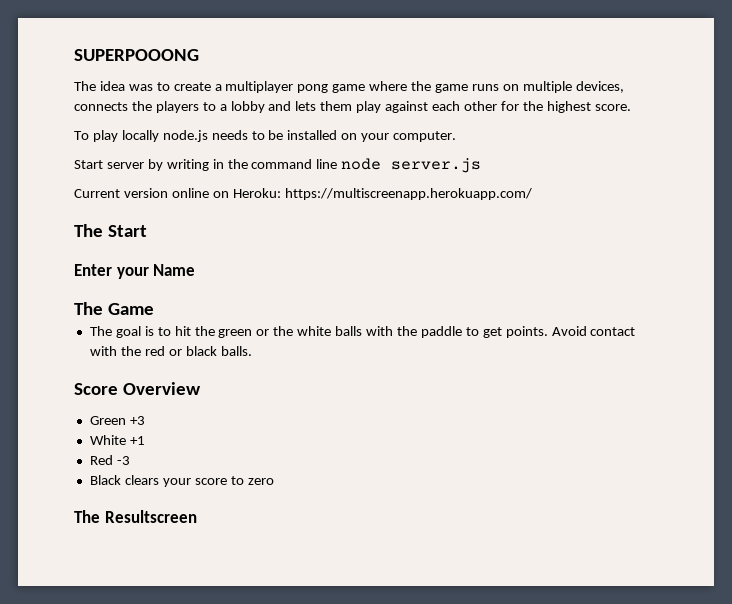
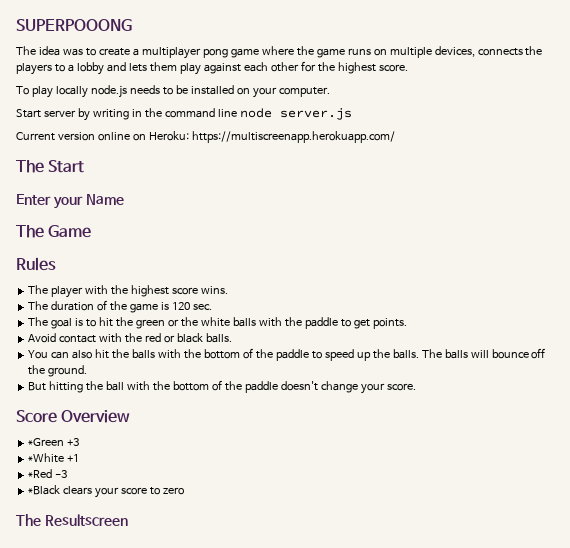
+ Rules
+ The player with the highest score wins.
+ The duration of the game is 120 sec.
- The goal is to hit the green or the white balls with the paddle to get points. Avoid contact with the red or black balls.
+ The goal is to hit the green or the white balls with the paddle to get points.
+ Avoid contact with the red or black balls.
+ You can also hit the balls with the bottom of the paddle to speed up the balls. The balls will bounce off the ground.
+ But hitting the ball with the bottom of the paddle doesn't change your score.
- Green +3
+ *Green +3
- White +1
+ *White +1
- Red -3
+ *Red -3
- Black clears your score to zero
+ *Black clears your score to zero

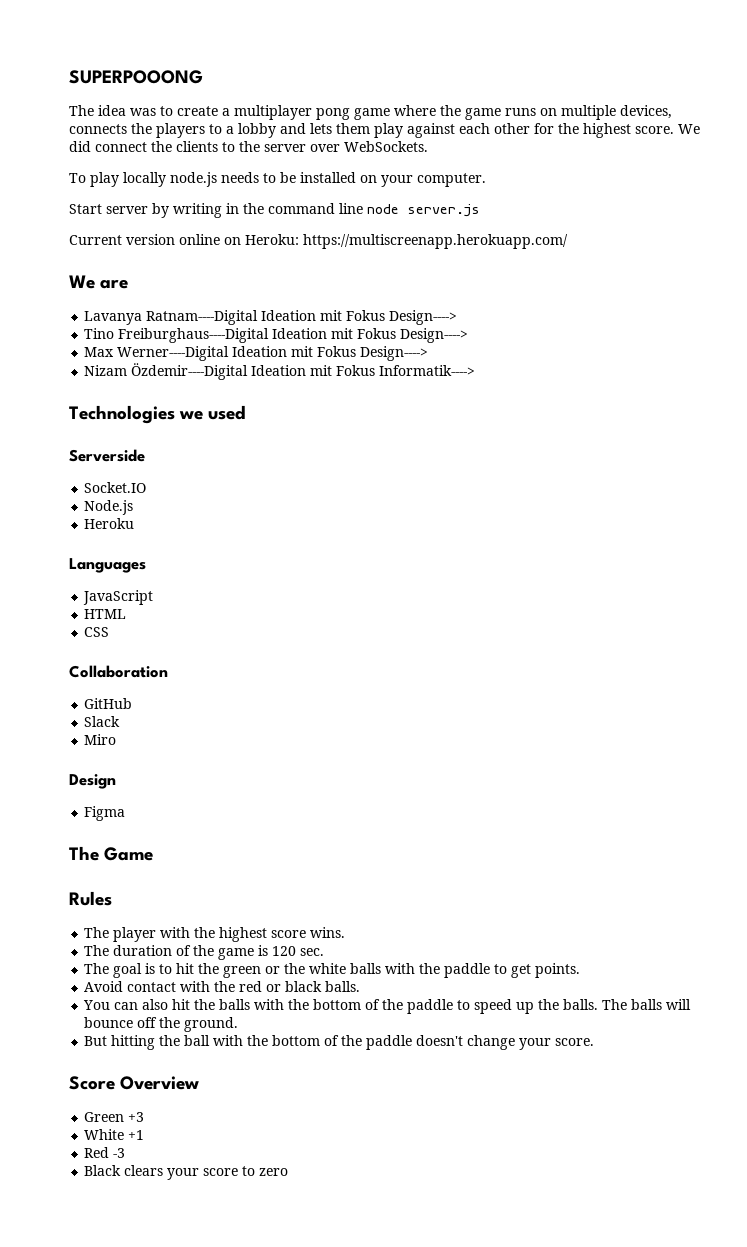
+ We did connect the clients to the server over WebSockets.
- The Start
- Enter your Name
+ We are
+ Lavanya Ratnam----Digital Ideation mit Fokus Design---->
+ Tino Freiburghaus----Digital Ideation mit Fokus Design---->
+ Max Werner----Digital Ideation mit Fokus Design---->
+ Nizam Özdemir----Digital Ideation mit Fokus Informatik---->
+ Technologies we used
+ Serverside
+ Socket.IO
+ Node.js
+ Heroku
+ Languages
+ JavaScript
+ HTML
+ CSS
+ Collaboration
+ GitHub
+ Slack
+ Miro
+ Design
+ Figma
- *Green +3
+ Green +3
- *White +1
+ White +1
- *Red -3
+ Red -3
- *Black clears your score to zero
+ Black clears your score to zero
- The Resultscreen

